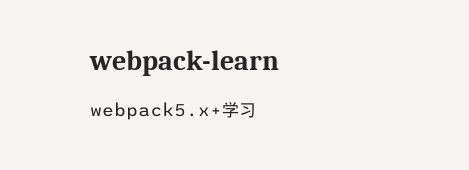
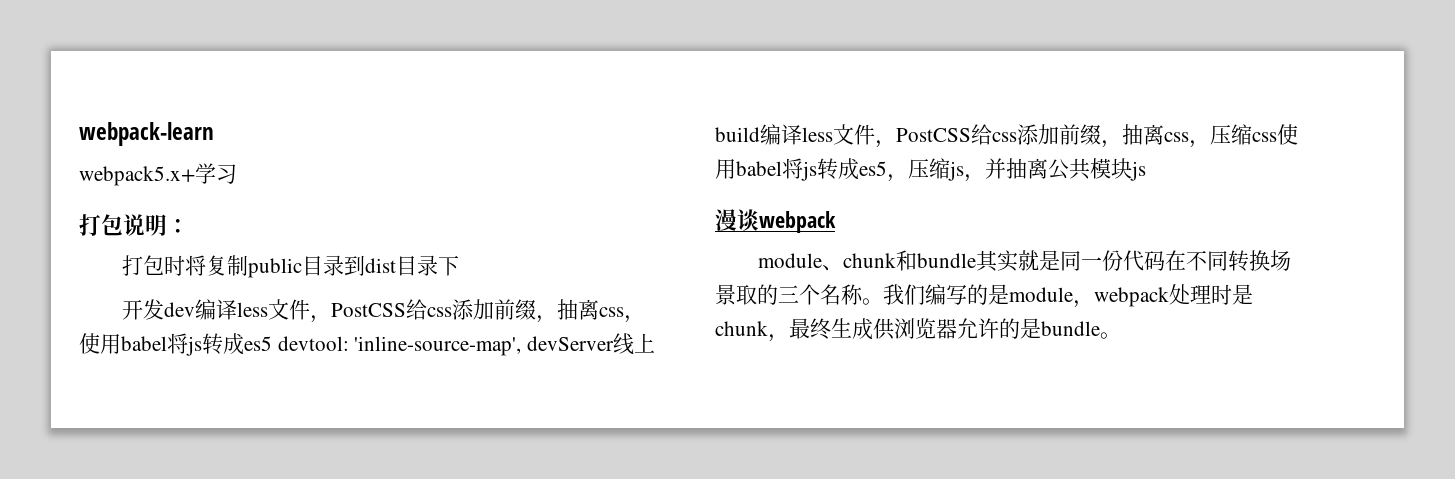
+ 打包说明：
+ 打包时将复制public目录到dist目录下
+ 开发dev编译less文件，PostCSS给css添加前缀，抽离css，使用babel将js转成es5 devtool: 'inline-source-map', devServer线上build编译less文件，PostCSS给css添加前缀，抽离css，压缩css使用babel将js转成es5，压缩js，并抽离公共模块js
+ 漫谈webpack
+ module、chunk和bundle其实就是同一份代码在不同转换场景取的三个名称。我们编写的是module，webpack处理时是chunk，最终生成供浏览器允许的是bundle。

